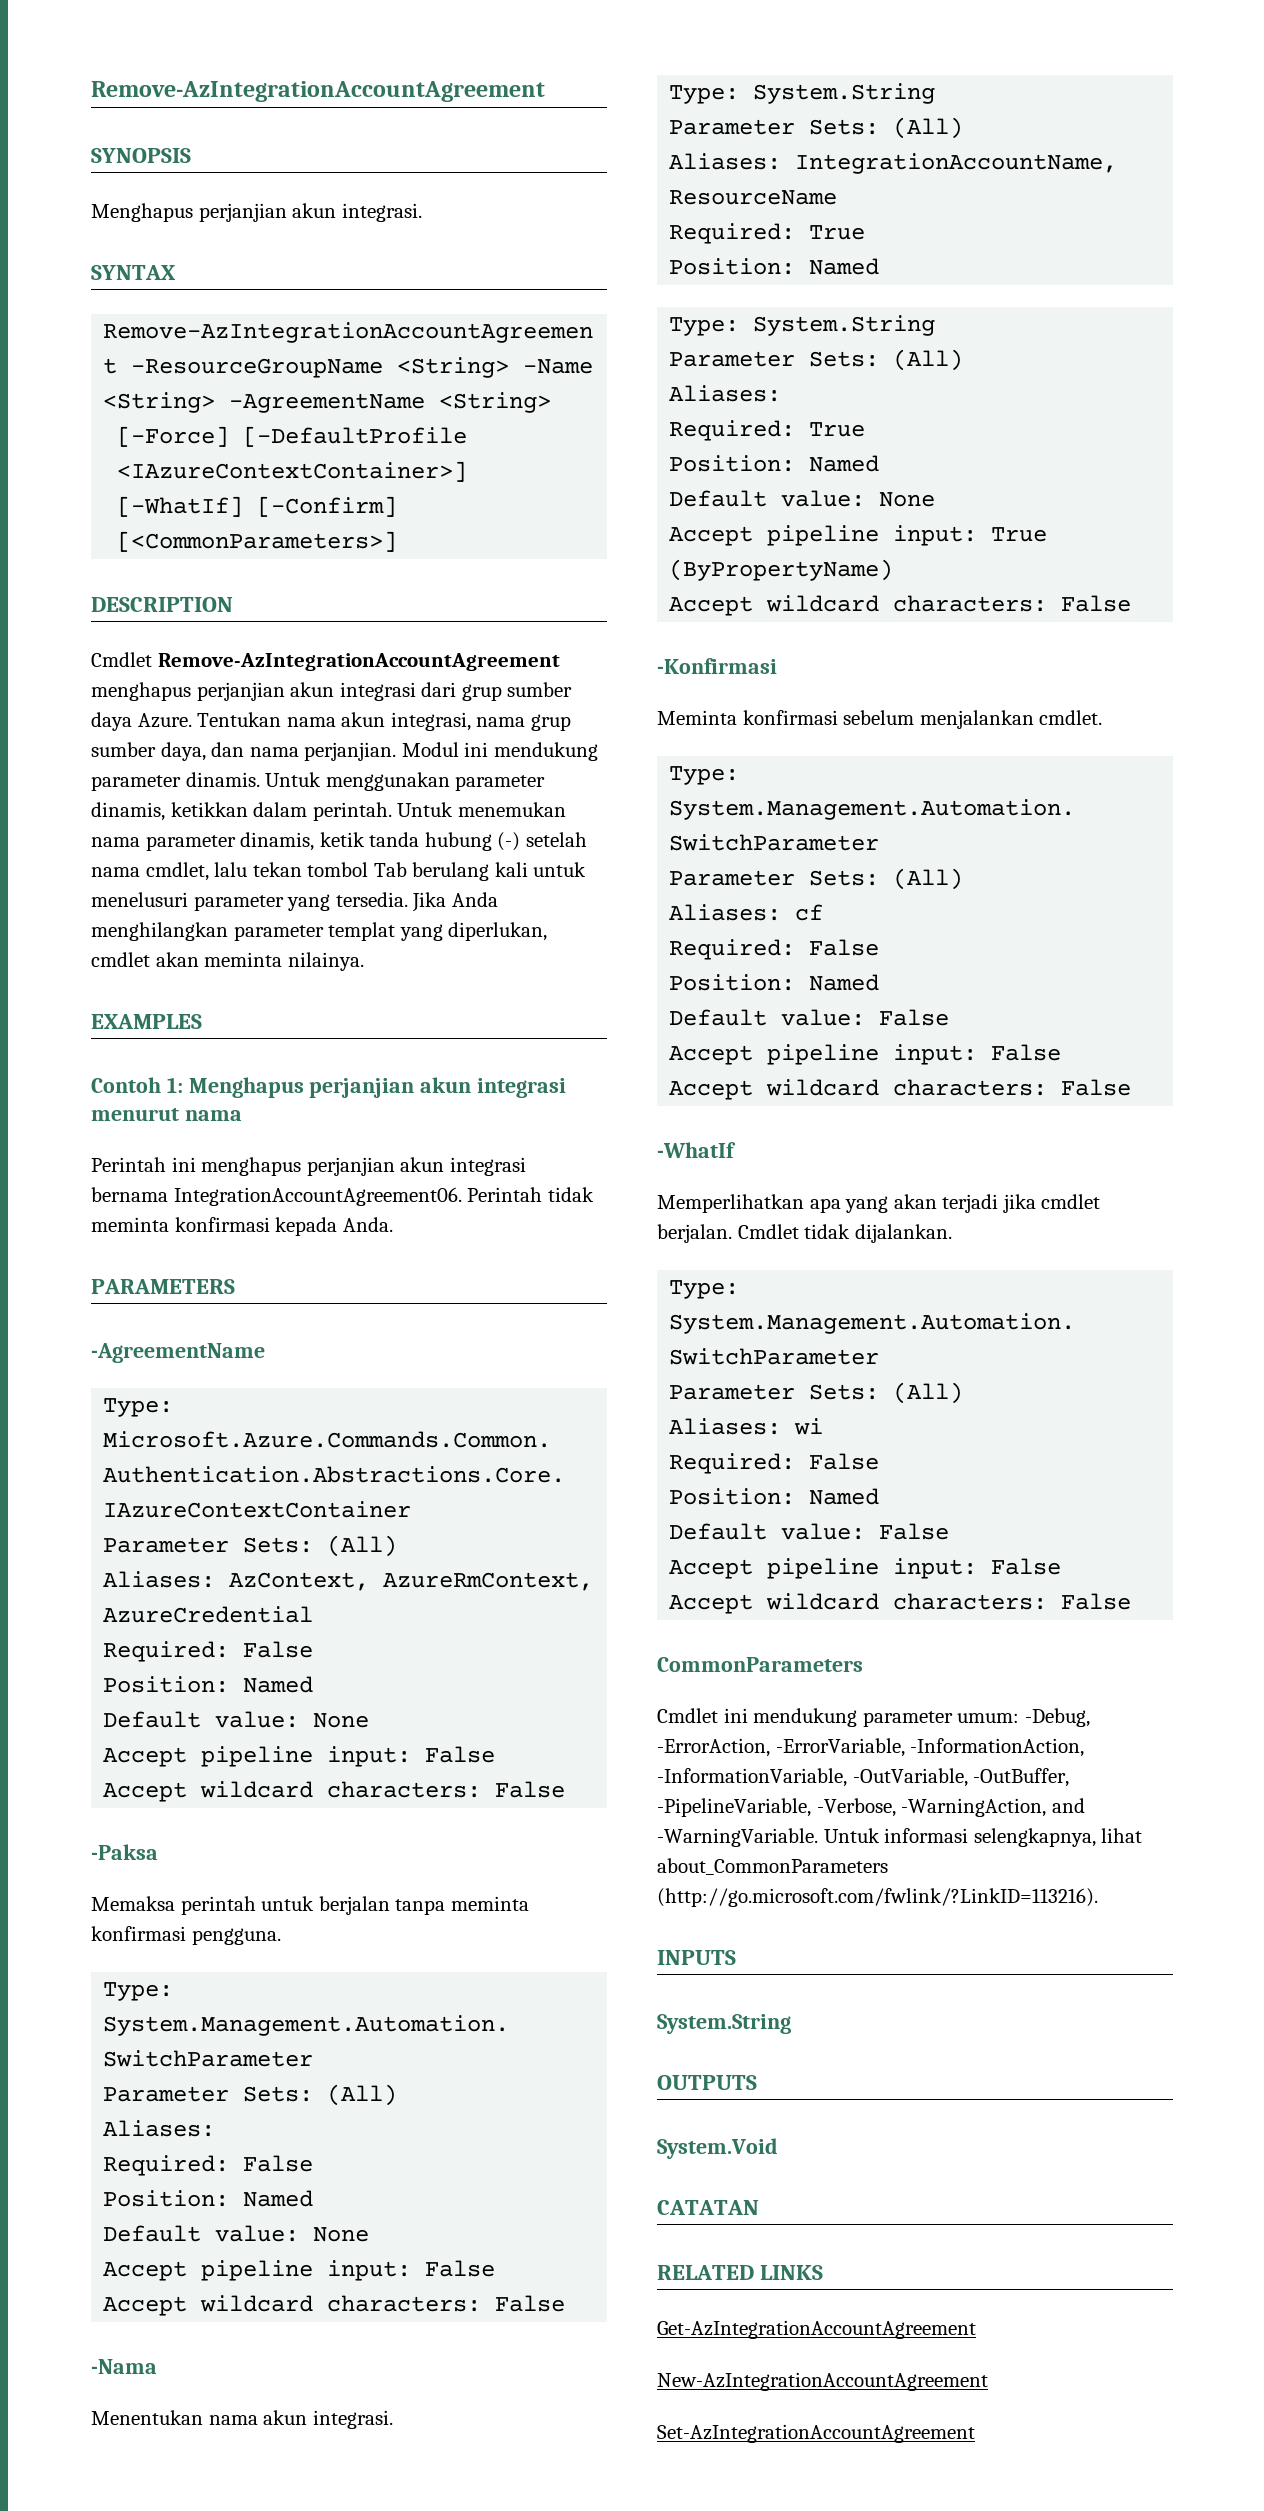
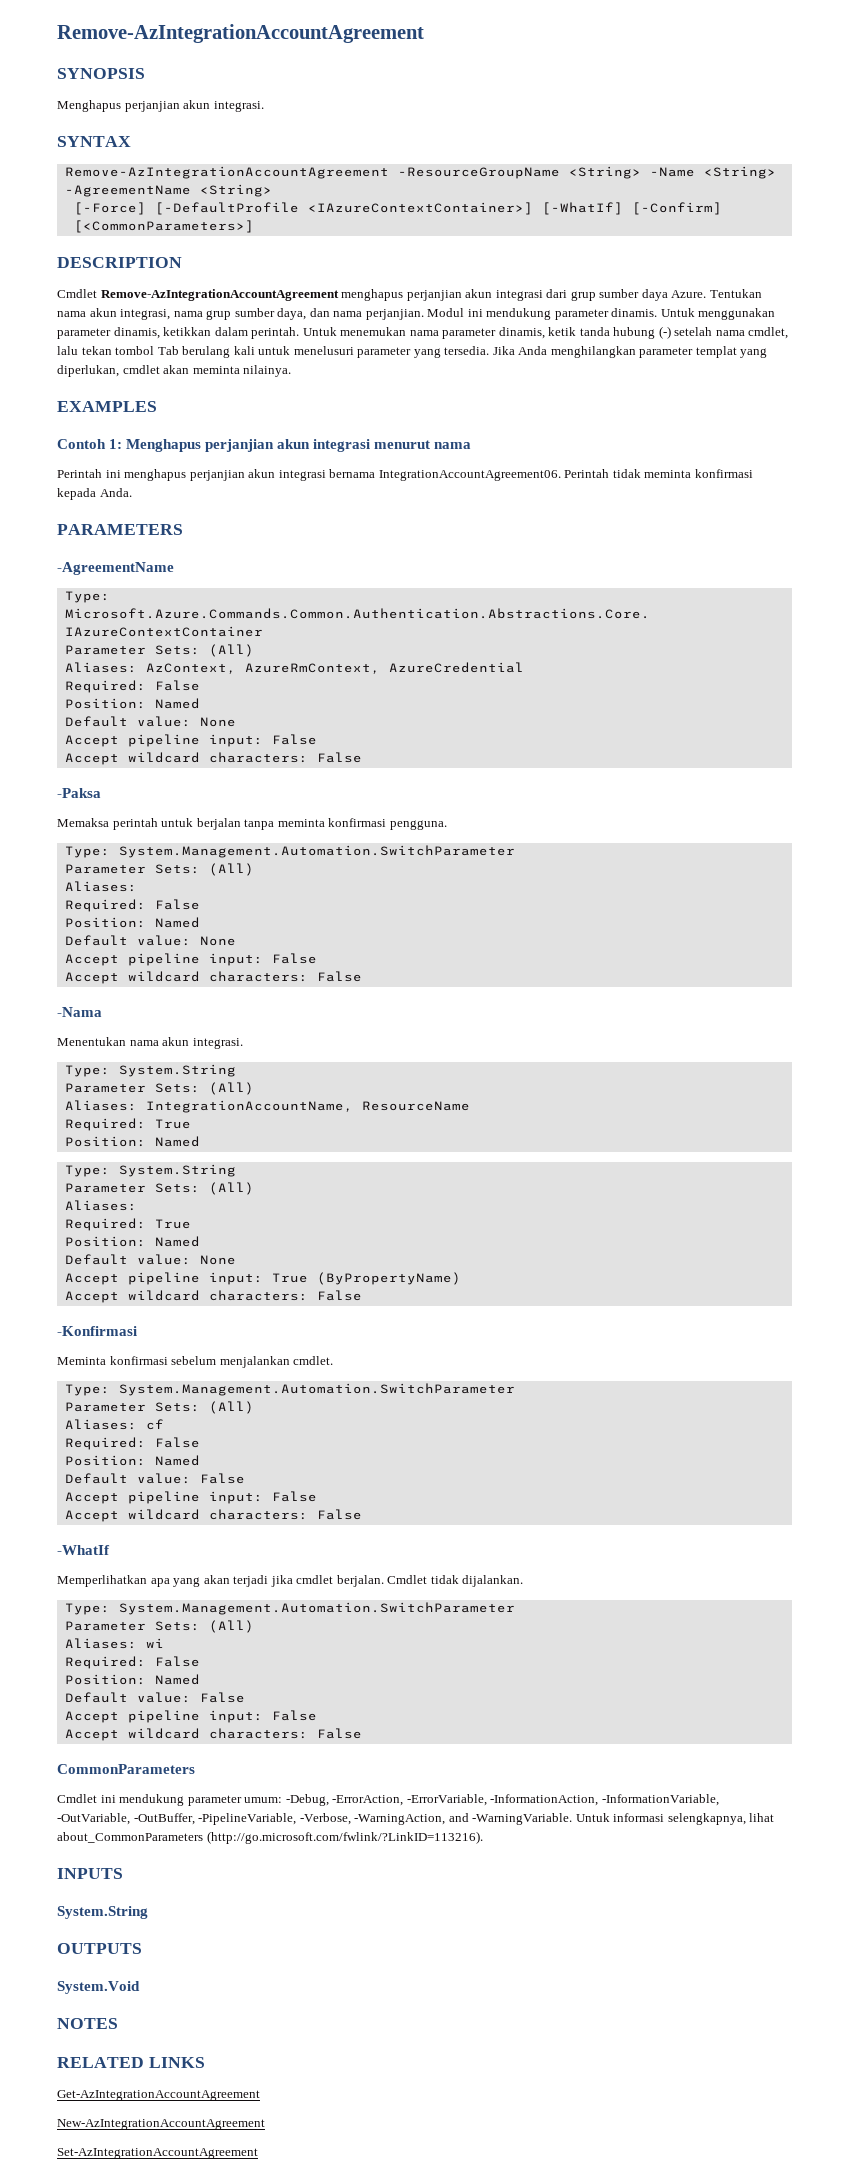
- CATATAN
+ NOTES

